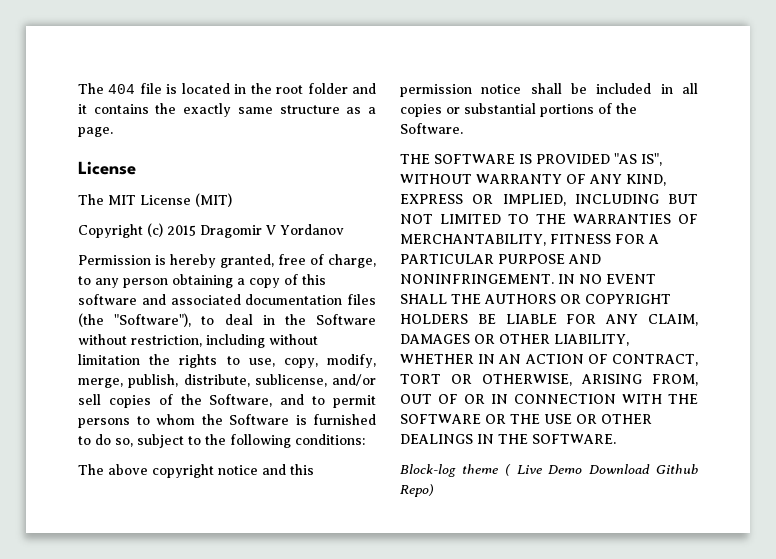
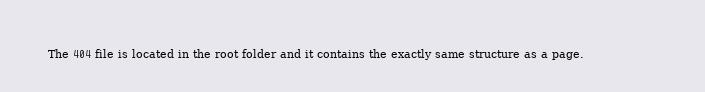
  The 404 file is located in the root folder and it contains the exactly same structure as a page.
- License
- The MIT License (MIT)
- Copyright (c) 2015 Dragomir V Yordanov
- Permission is hereby granted, free of charge, to any person obtaining a copy of this software and associated documentation files (the "Software"), to deal in the Software without restriction, including without limitation the rights to use, copy, modify, merge, publish, distribute, sublicense, and/or sell copies of the Software, and to permit persons to whom the Software is furnished to do so, subject to the following conditions:
- The above copyright notice and this permission notice shall be included in all copies or substantial portions of the Software.
- THE SOFTWARE IS PROVIDED "AS IS", WITHOUT WARRANTY OF ANY KIND, EXPRESS OR IMPLIED, INCLUDING BUT NOT LIMITED TO THE WARRANTIES OF MERCHANTABILITY, FITNESS FOR A PARTICULAR PURPOSE AND NONINFRINGEMENT. IN NO EVENT SHALL THE AUTHORS OR COPYRIGHT HOLDERS BE LIABLE FOR ANY CLAIM, DAMAGES OR OTHER LIABILITY, WHETHER IN AN ACTION OF CONTRACT, TORT OR OTHERWISE, ARISING FROM, OUT OF OR IN CONNECTION WITH THE SOFTWARE OR THE USE OR OTHER DEALINGS IN THE SOFTWARE.
- Block-log theme ( Live Demo Download Github Repo)

